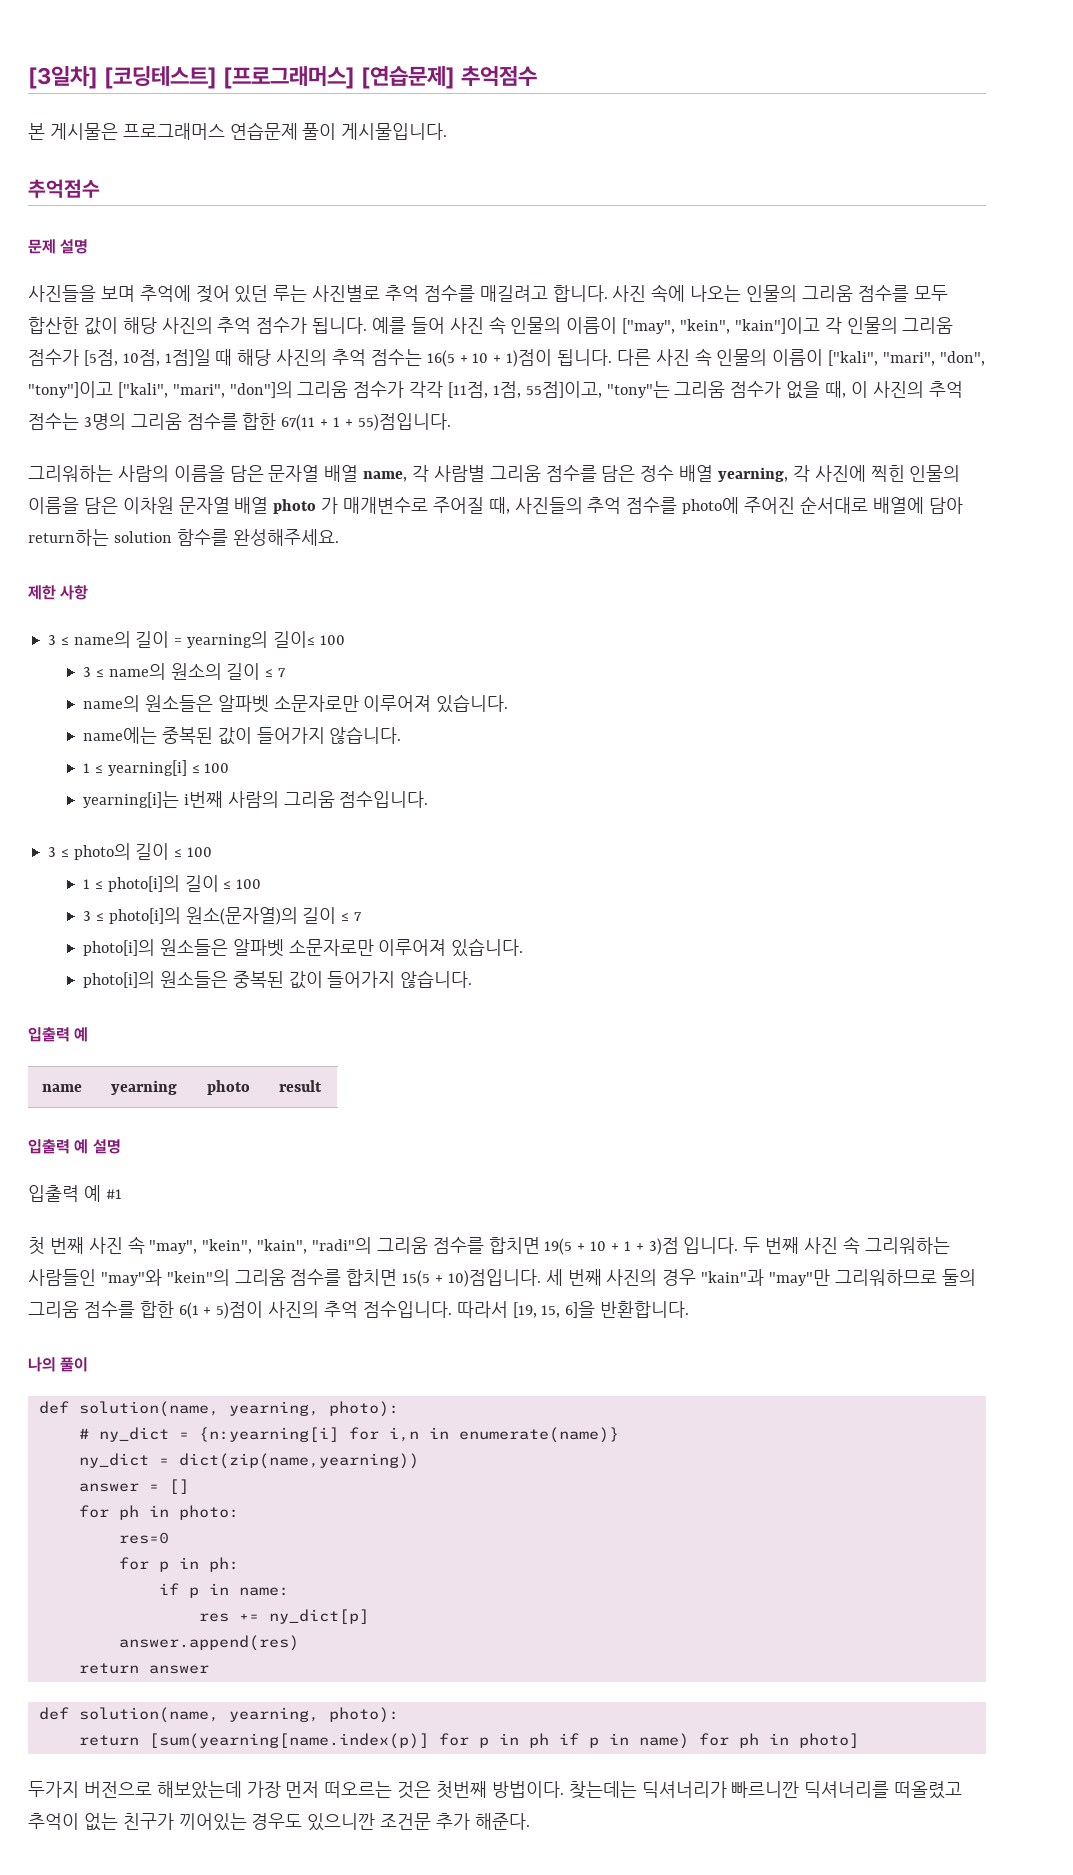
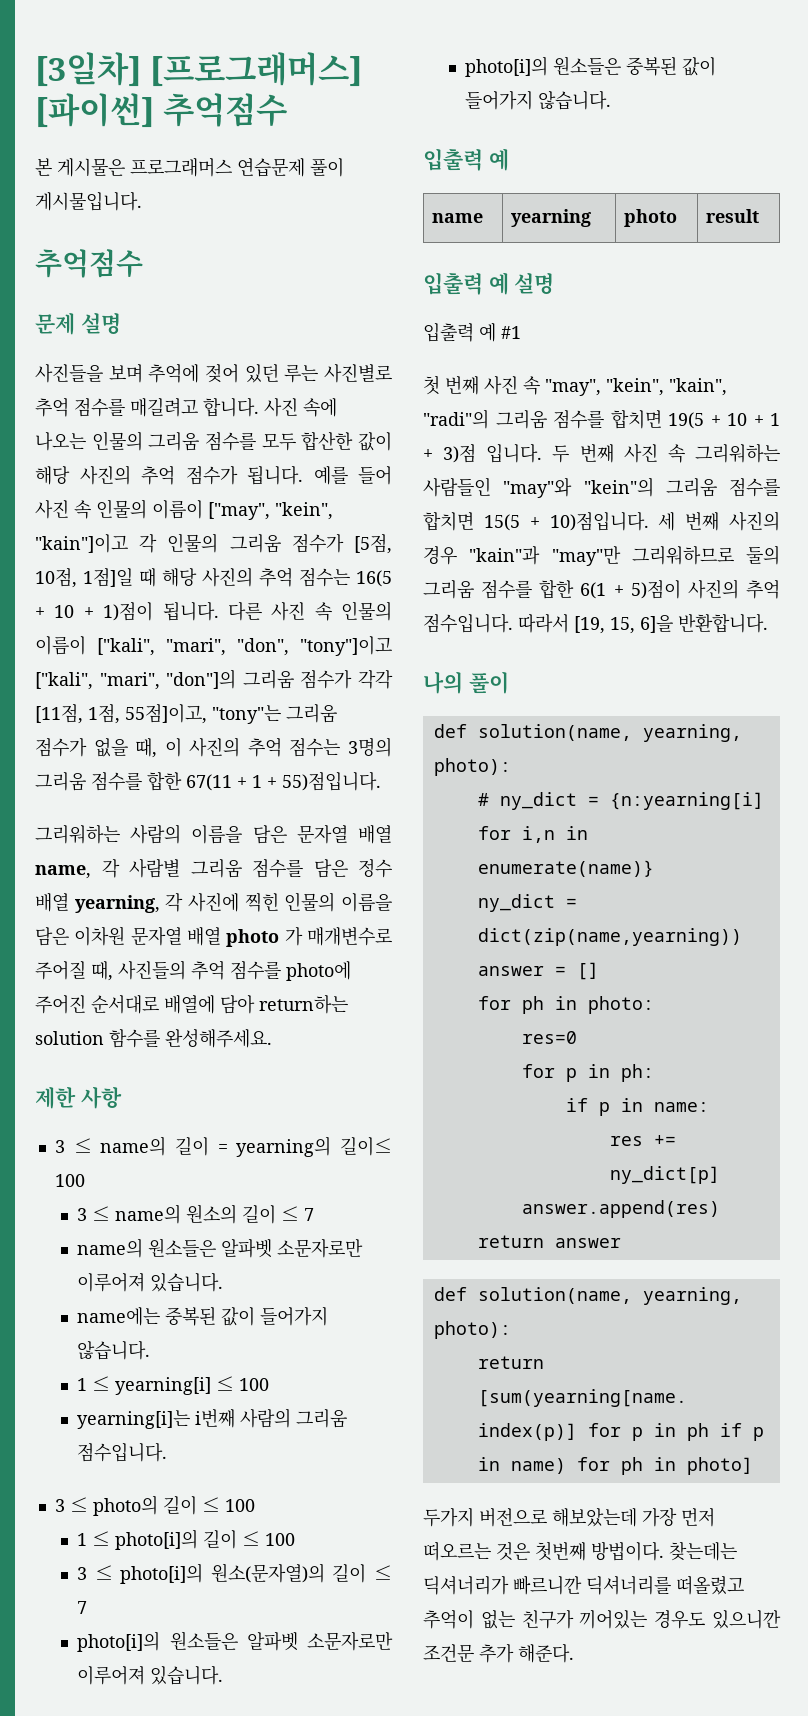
- [3일차] [코딩테스트] [프로그래머스] [연습문제] 추억점수
+ [3일차] [프로그래머스] [파이썬] 추억점수

